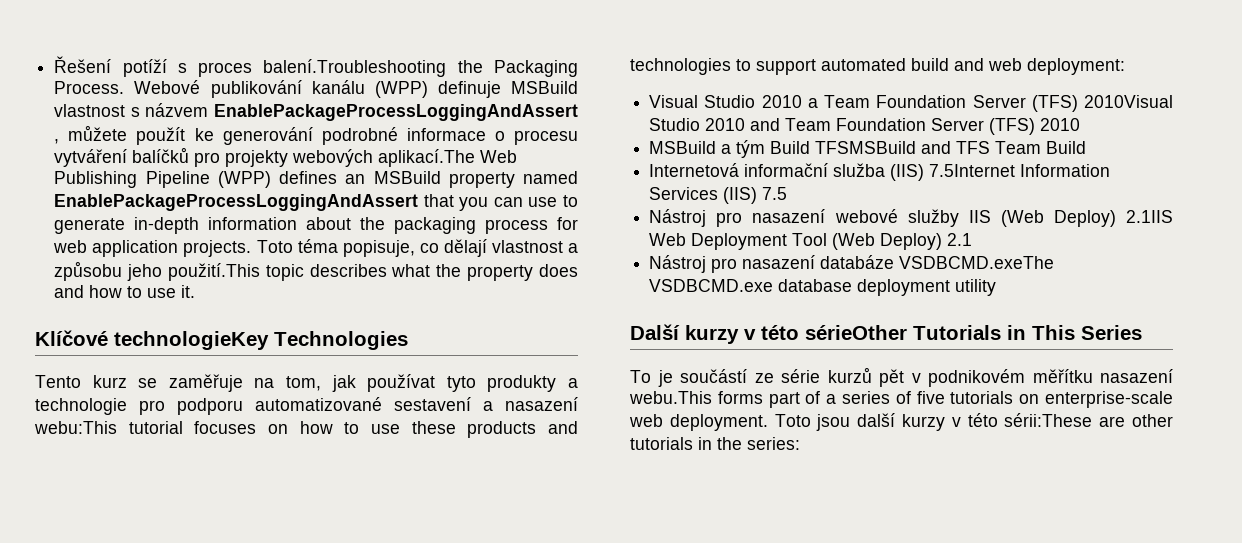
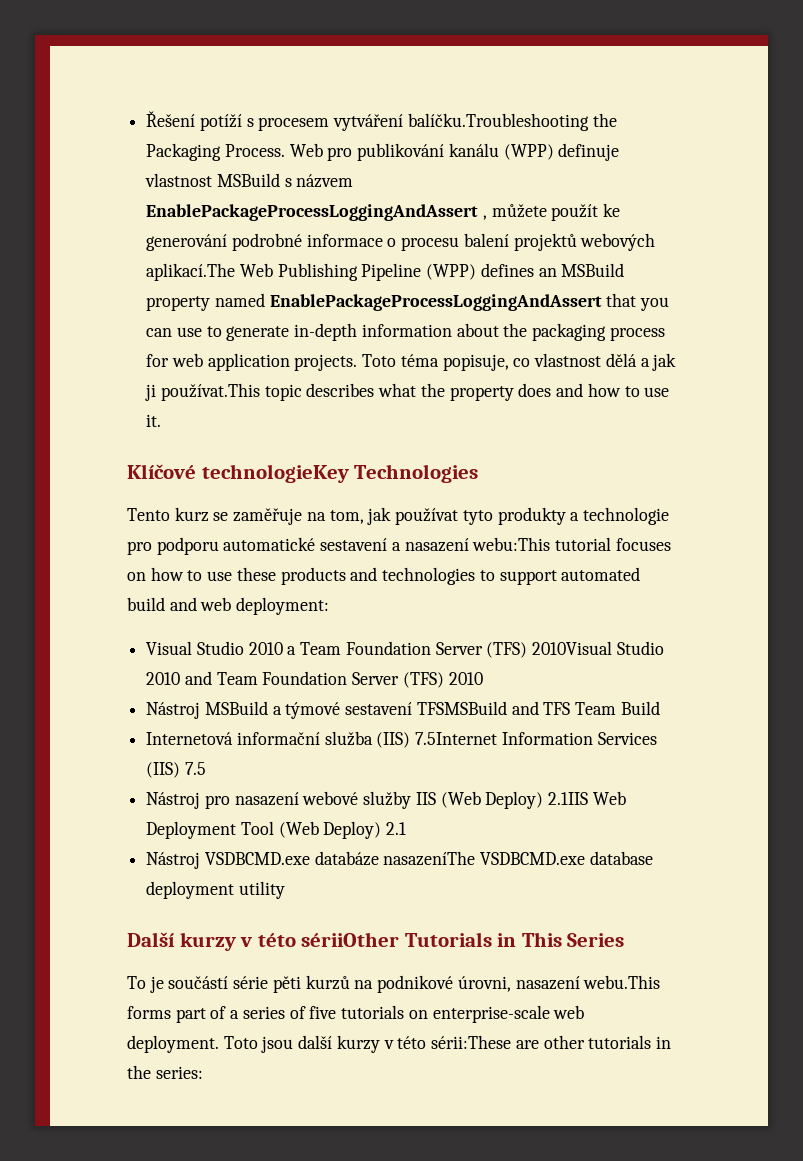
- Řešení potíží s proces balení.Troubleshooting the Packaging Process.
+ Řešení potíží s procesem vytváření balíčku.Troubleshooting the Packaging Process.
- Webové publikování kanálu (WPP) definuje MSBuild vlastnost s názvem EnablePackageProcessLoggingAndAssert , můžete použít ke generování podrobné informace o procesu vytváření balíčků pro projekty webových aplikací.The Web Publishing Pipeline (WPP) defines an MSBuild property named EnablePackageProcessLoggingAndAssert that you can use to generate in-depth information about the packaging process for web application projects.
+ Web pro publikování kanálu (WPP) definuje vlastnost MSBuild s názvem EnablePackageProcessLoggingAndAssert , můžete použít ke generování podrobné informace o procesu balení projektů webových aplikací.The Web Publishing Pipeline (WPP) defines an MSBuild property named EnablePackageProcessLoggingAndAssert that you can use to generate in-depth information about the packaging process for web application projects.
- Toto téma popisuje, co dělají vlastnost a způsobu jeho použití.This topic describes what the property does and how to use it.
+ Toto téma popisuje, co vlastnost dělá a jak ji používat.This topic describes what the property does and how to use it.
- Tento kurz se zaměřuje na tom, jak používat tyto produkty a technologie pro podporu automatizované sestavení a nasazení webu:This tutorial focuses on how to use these products and technologies to support automated build and web deployment:
+ Tento kurz se zaměřuje na tom, jak používat tyto produkty a technologie pro podporu automatické sestavení a nasazení webu:This tutorial focuses on how to use these products and technologies to support automated build and web deployment:
- MSBuild a tým Build TFSMSBuild and TFS Team Build
+ Nástroj MSBuild a týmové sestavení TFSMSBuild and TFS Team Build
- Nástroj pro nasazení databáze VSDBCMD.exeThe VSDBCMD.exe database deployment utility
+ Nástroj VSDBCMD.exe databáze nasazeníThe VSDBCMD.exe database deployment utility
- Další kurzy v této sérieOther Tutorials in This Series
+ Další kurzy v této sériiOther Tutorials in This Series
- To je součástí ze série kurzů pět v podnikovém měřítku nasazení webu.This forms part of a series of five tutorials on enterprise-scale web deployment.
+ To je součástí série pěti kurzů na podnikové úrovni, nasazení webu.This forms part of a series of five tutorials on enterprise-scale web deployment.

